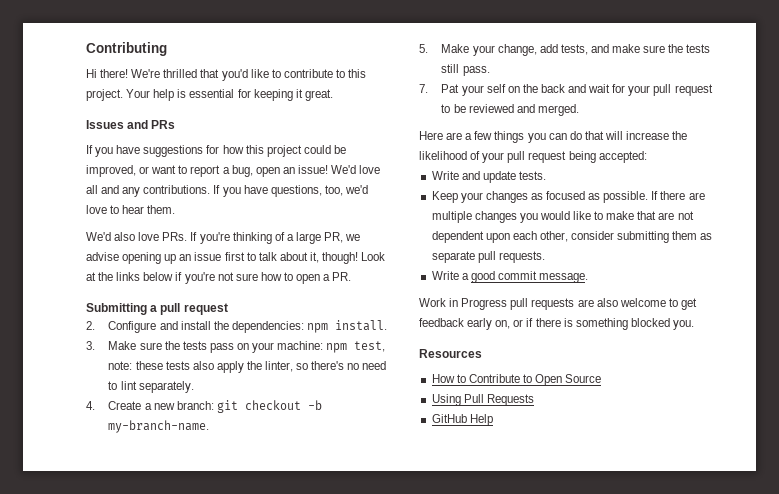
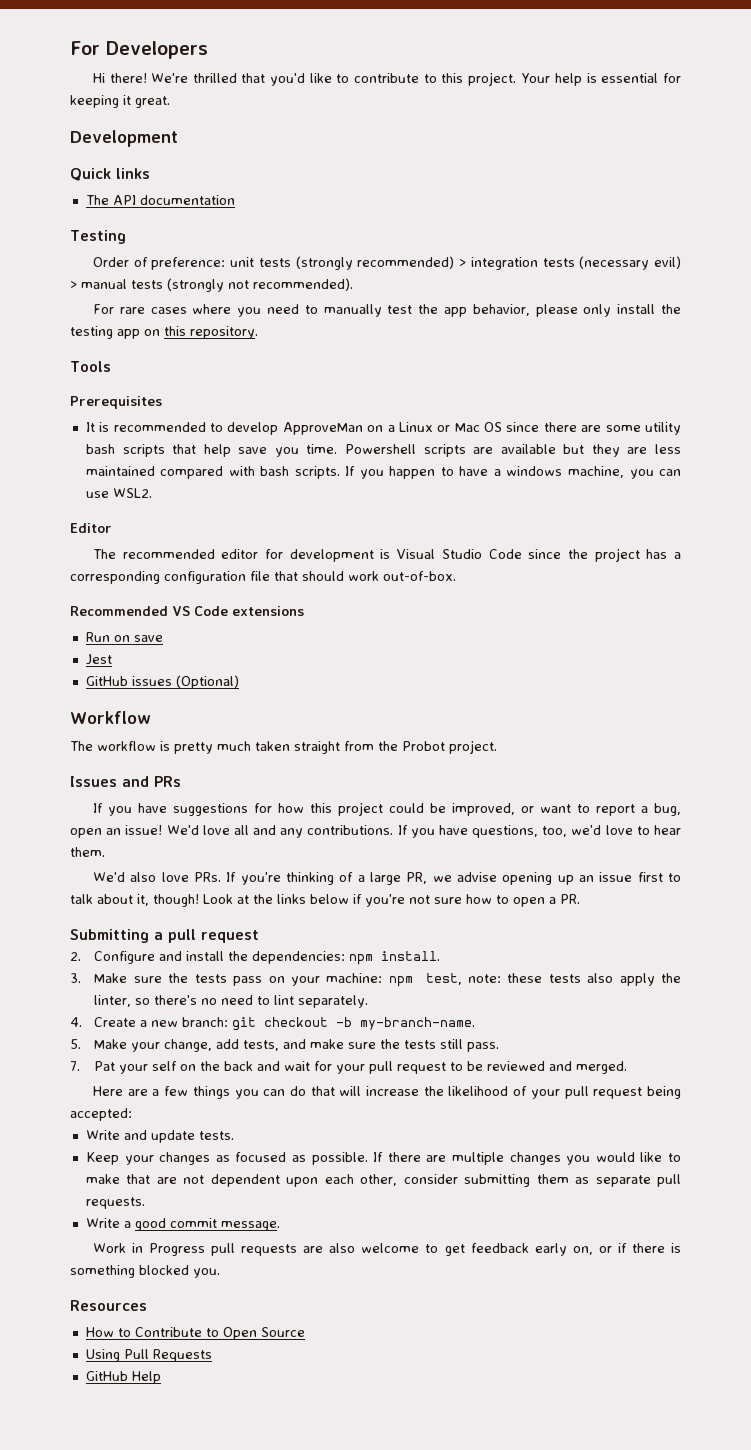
- Contributing
+ For Developers
+ Development
+ Quick links
+ The API documentation
+ Testing
+ Order of preference: unit tests (strongly recommended) > integration tests (necessary evil) > manual tests (strongly not recommended).
+ For rare cases where you need to manually test the app behavior, please only install the testing app on this repository.
+ Tools
+ Prerequisites
+ It is recommended to develop ApproveMan on a Linux or Mac OS since there are some utility bash scripts that help save you time. Powershell scripts are available but they are less maintained compared with bash scripts. If you happen to have a windows machine, you can use WSL2.
+ Editor
+ The recommended editor for development is Visual Studio Code since the project has a corresponding configuration file that should work out-of-box.
+ Recommended VS Code extensions
+ Run on save
+ Jest
+ GitHub issues (Optional)
+ Workflow
+ The workflow is pretty much taken straight from the Probot project.

